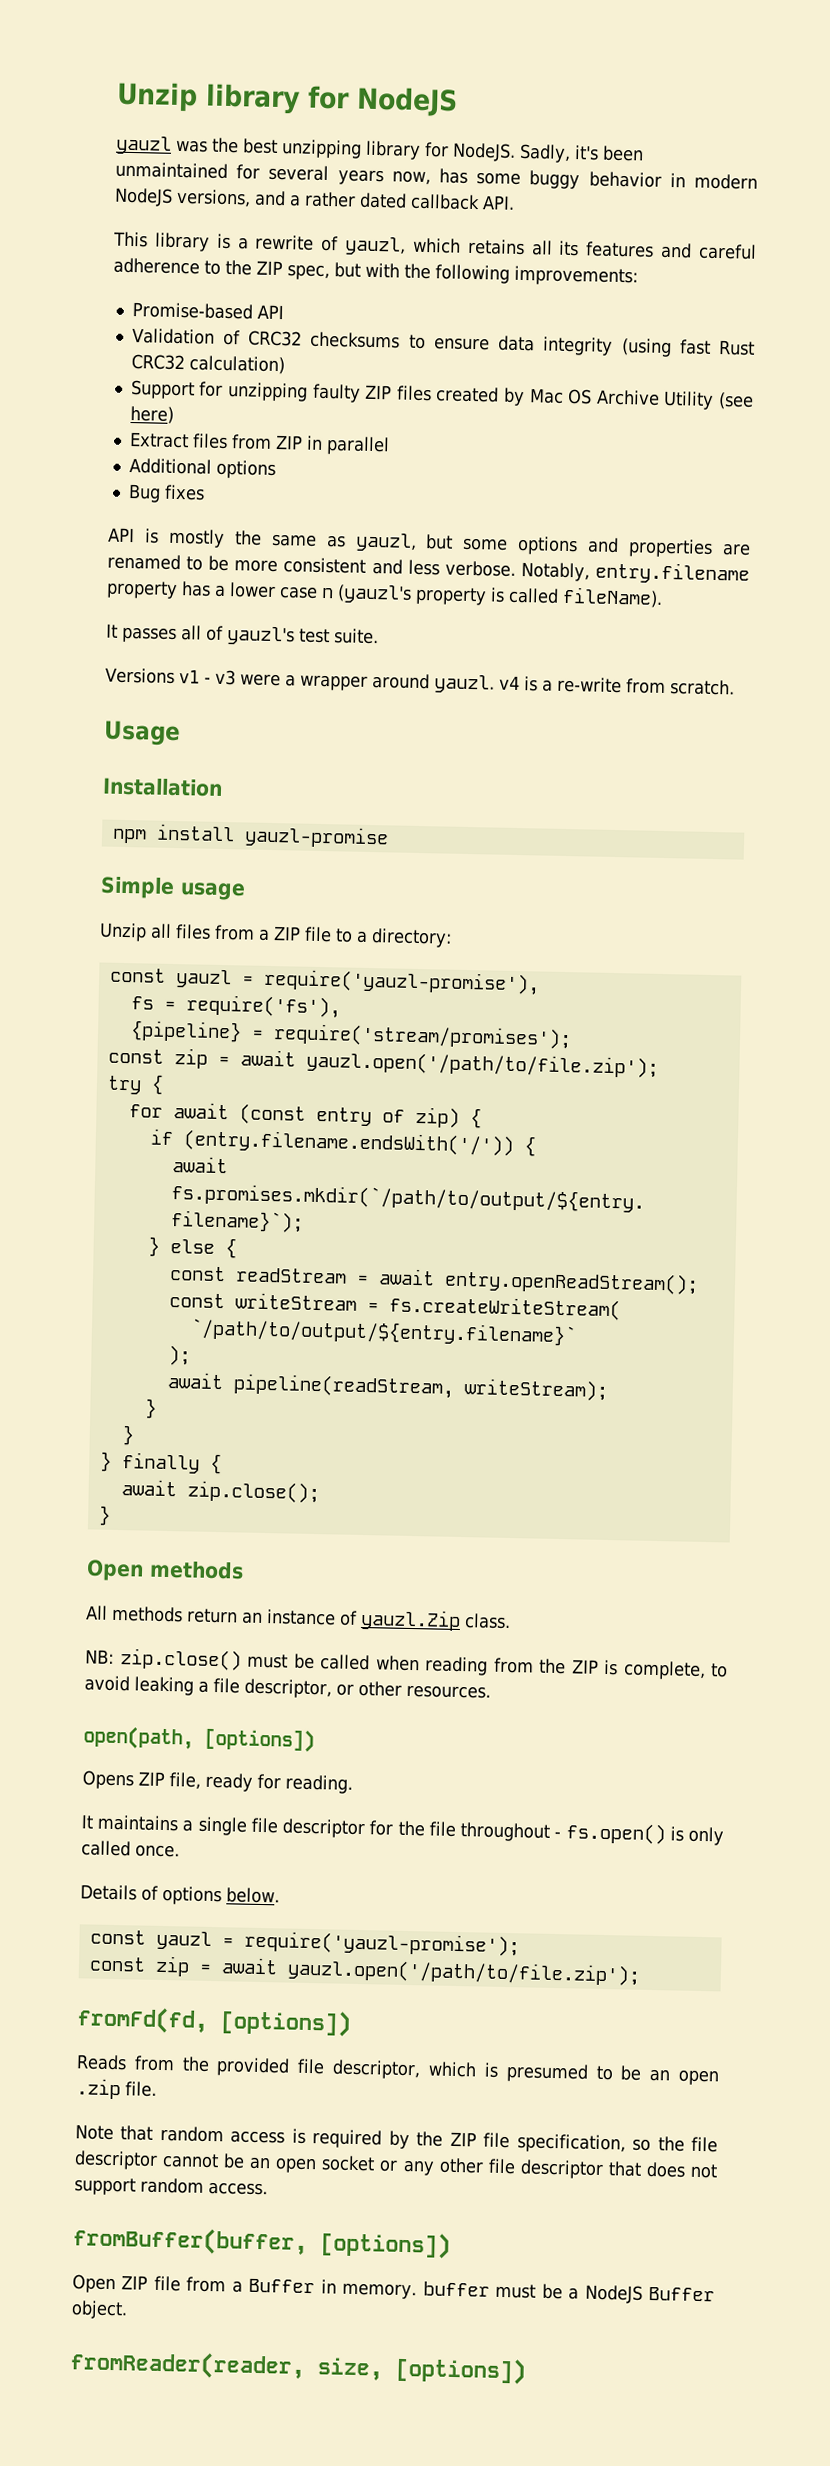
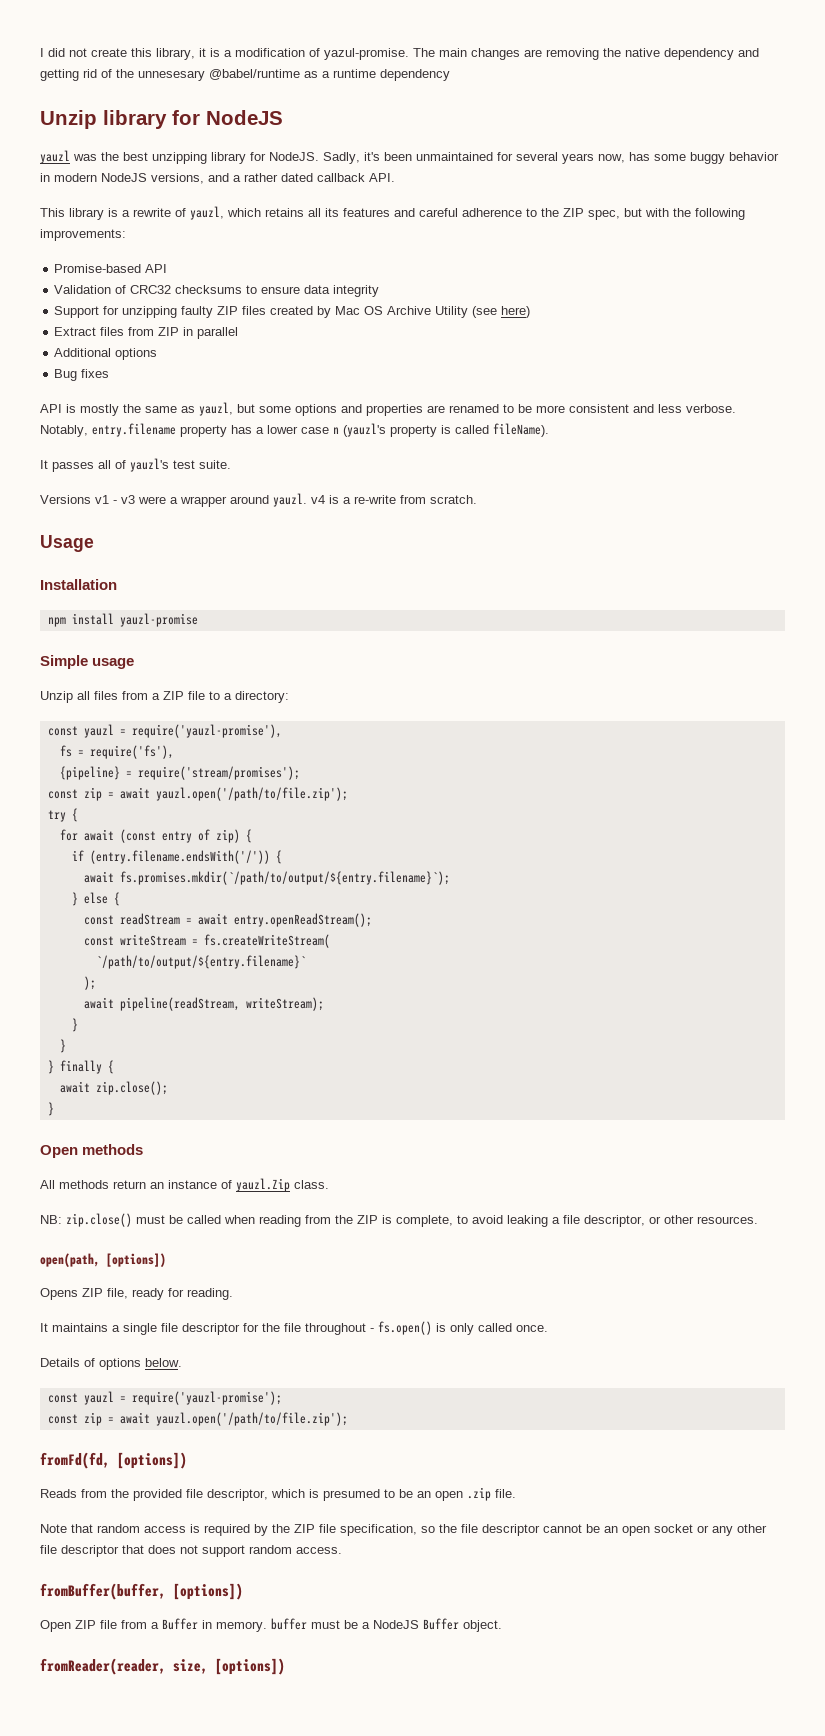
+ I did not create this library, it is a modification of yazul-promise. The main changes are removing the native dependency and getting rid of the unnesesary @babel/runtime as a runtime dependency
- Validation of CRC32 checksums to ensure data integrity (using fast Rust CRC32 calculation)
+ Validation of CRC32 checksums to ensure data integrity

